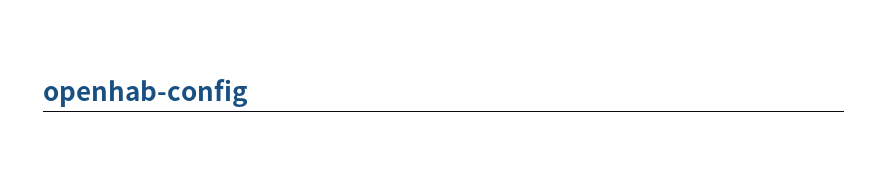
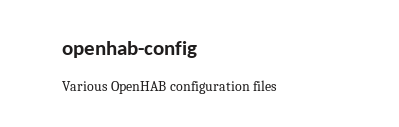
+ Various OpenHAB configuration files

